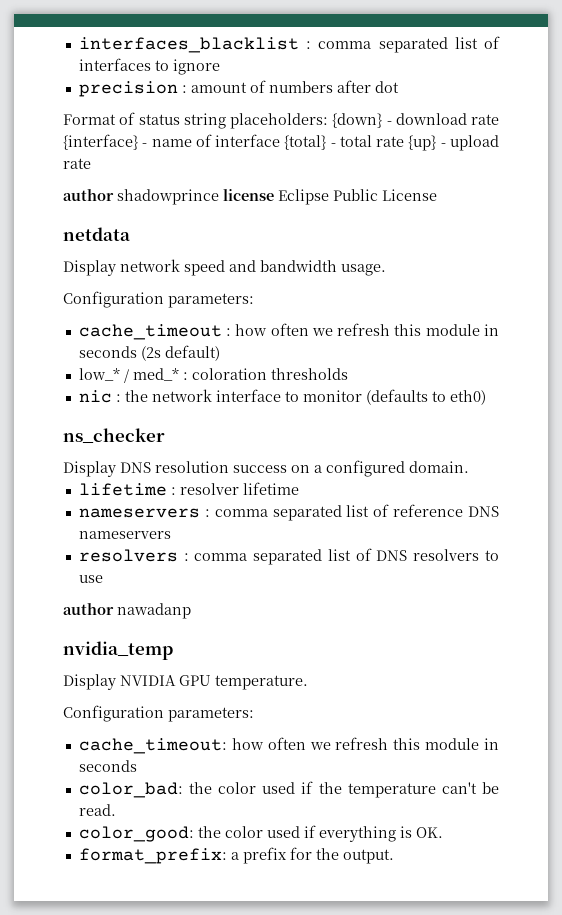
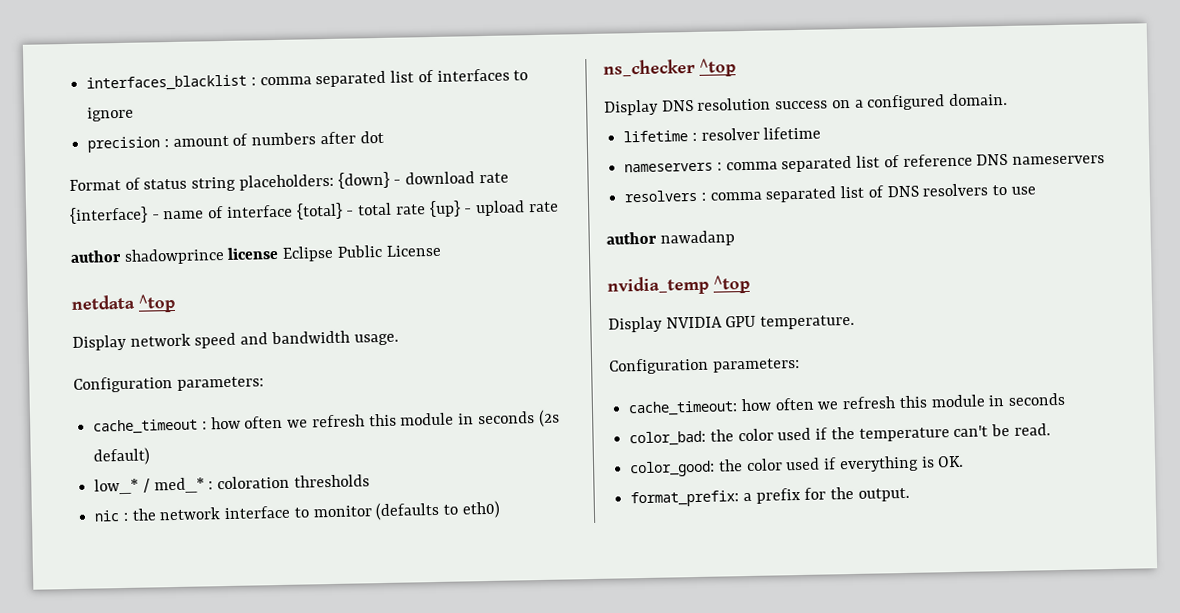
- netdata
+ netdata ^top
- ns_checker
+ ns_checker ^top
- nvidia_temp
+ nvidia_temp ^top

